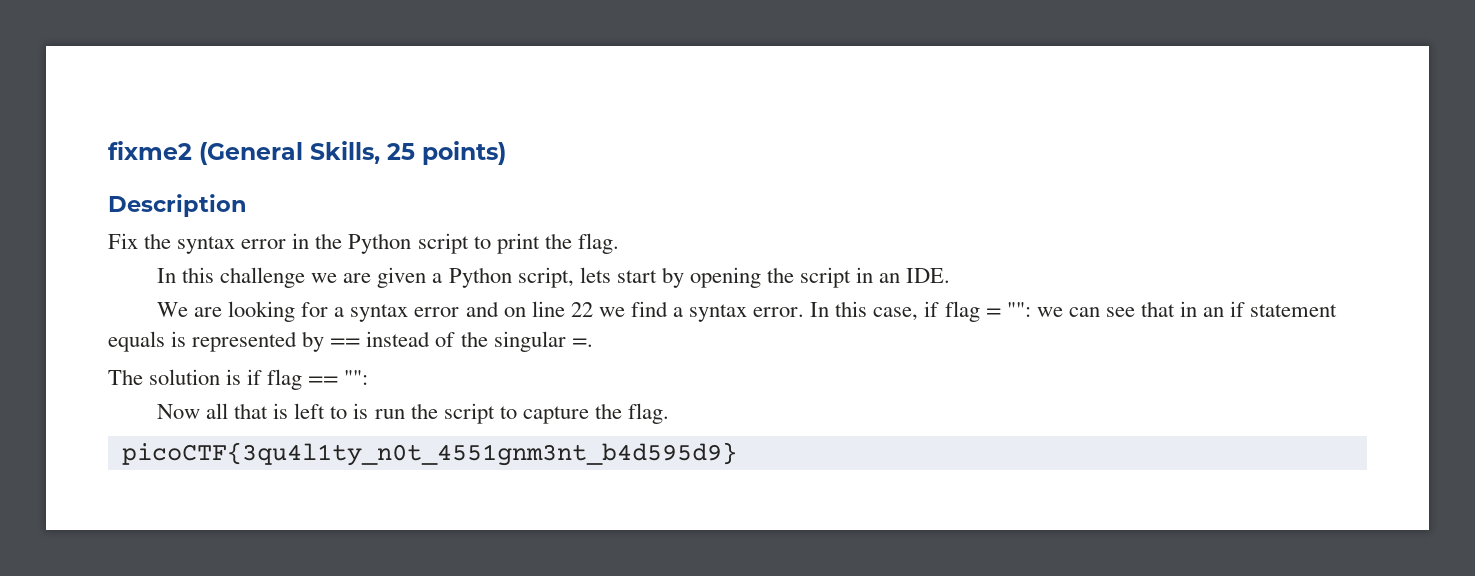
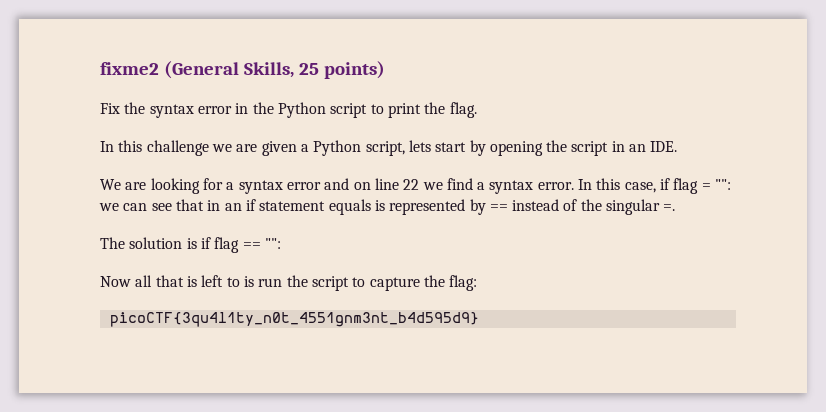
- Description
- Now all that is left to is run the script to capture the flag.
+ Now all that is left to is run the script to capture the flag:

